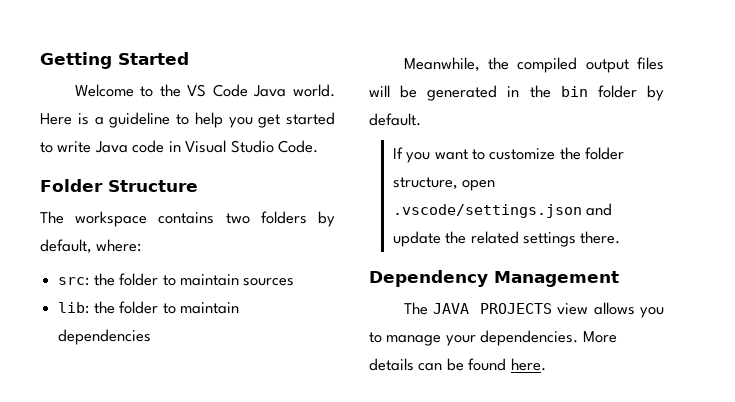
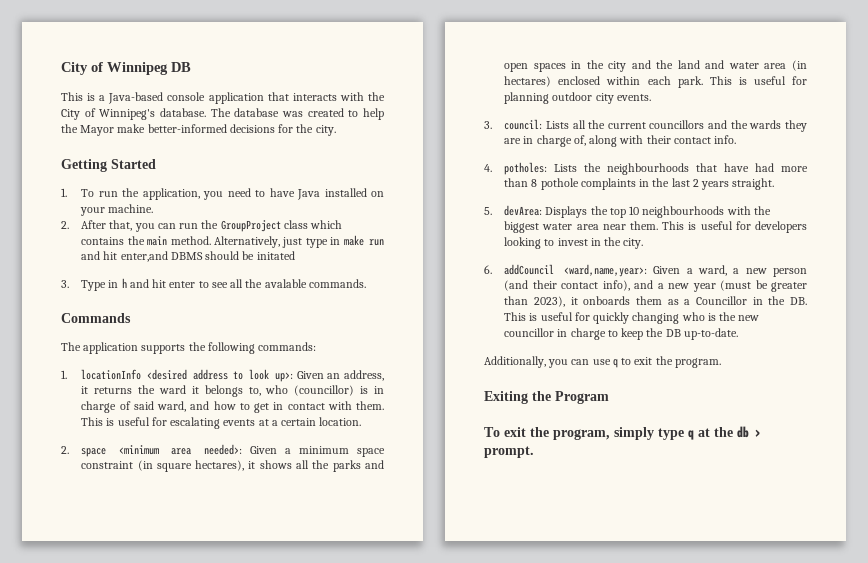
+ City of Winnipeg DB
+ This is a Java-based console application that interacts with the City of Winnipeg's database. The database was created to help the Mayor make better-informed decisions for the city.
  Getting Started
- Welcome to the VS Code Java world. Here is a guideline to help you get started to write Java code in Visual Studio Code.
- Folder Structure
- The workspace contains two folders by default, where:
- src: the folder to maintain sources
- lib: the folder to maintain dependencies
- Meanwhile, the compiled output files will be generated in the bin folder by default.
- If you want to customize the folder structure, open .vscode/settings.json and update the related settings there.
- Dependency Management
- The JAVA PROJECTS view allows you to manage your dependencies. More details can be found here.
+ 1. To run the application, you need to have Java installed on your machine.
+ 2. After that, you can run the GroupProject class which contains the main method. Alternatively, just type in make run and hit enter,and DBMS should be initated
+ 3. Type in h and hit enter to see all the avalable commands.
+ Commands
+ The application supports the following commands:
+ 1. locationInfo <desired address to look up>: Given an address, it returns the ward it belongs to, who (councillor) is in charge of said ward, and how to get in contact with them. This is useful for escalating events at a certain location.
+ 2. space <minimum area needed>: Given a minimum space constraint (in square hectares), it shows all the parks and open spaces in the city and the land and water area (in hectares) enclosed within each park. This is useful for planning outdoor city events.
+ 3. council: Lists all the current councillors and the wards they are in charge of, along with their contact info.
+ 4. potholes: Lists the neighbourhoods that have had more than 8 pothole complaints in the last 2 years straight.
+ 5. devArea: Displays the top 10 neighbourhoods with the biggest water area near them. This is useful for developers looking to invest in the city.
+ 6. addCouncil <ward,name,year>: Given a ward, a new person (and their contact info), and a new year (must be greater than 2023), it onboards them as a Councillor in the DB. This is useful for quickly changing who is the new councillor in charge to keep the DB up-to-date.
+ Additionally, you can use q to exit the program.
+ Exiting the Program
+ To exit the program, simply type q at the db > prompt.

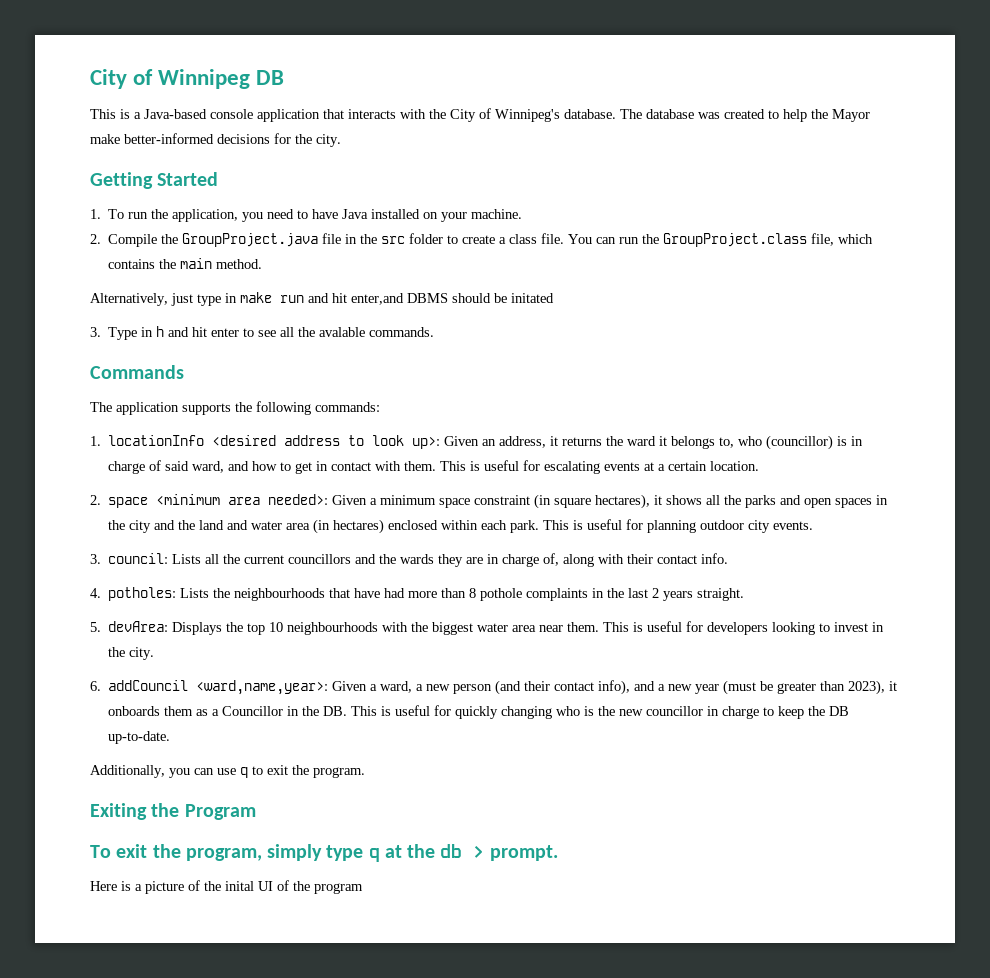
- 2. After that, you can run the GroupProject class which contains the main method. Alternatively, just type in make run and hit enter,and DBMS should be initated
+ 2. Compile the GroupProject.java file in the src folder to create a class file. You can run the GroupProject.class file, which contains the main method.
+ Alternatively, just type in make run and hit enter,and DBMS should be initated
+ Here is a picture of the inital UI of the program

